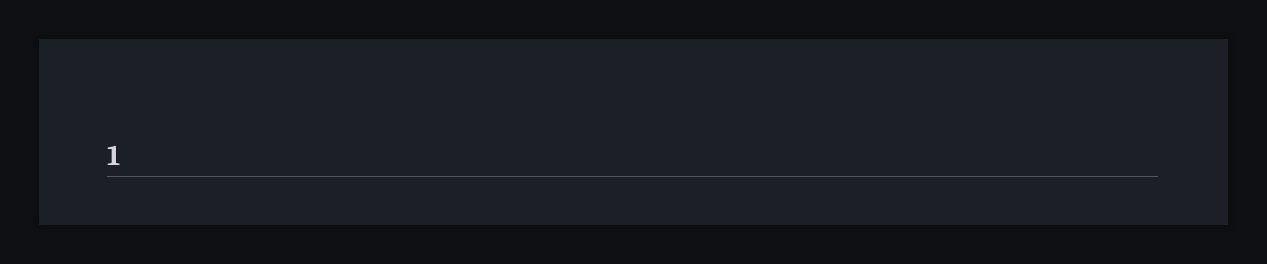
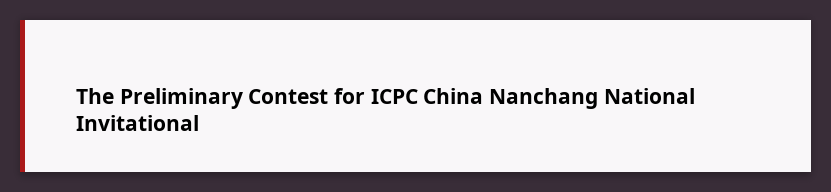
- 1
+ The Preliminary Contest for ICPC China Nanchang National Invitational

